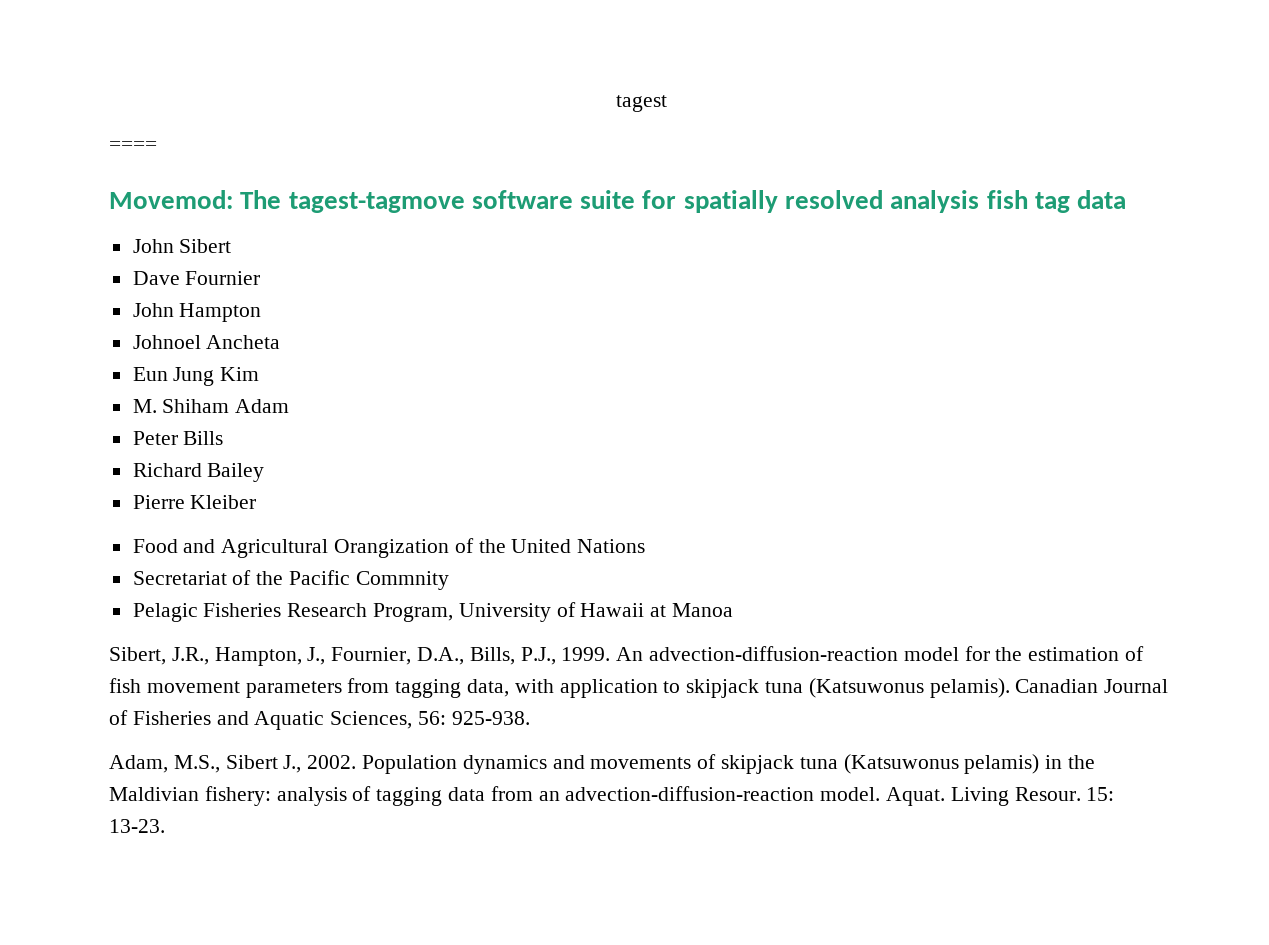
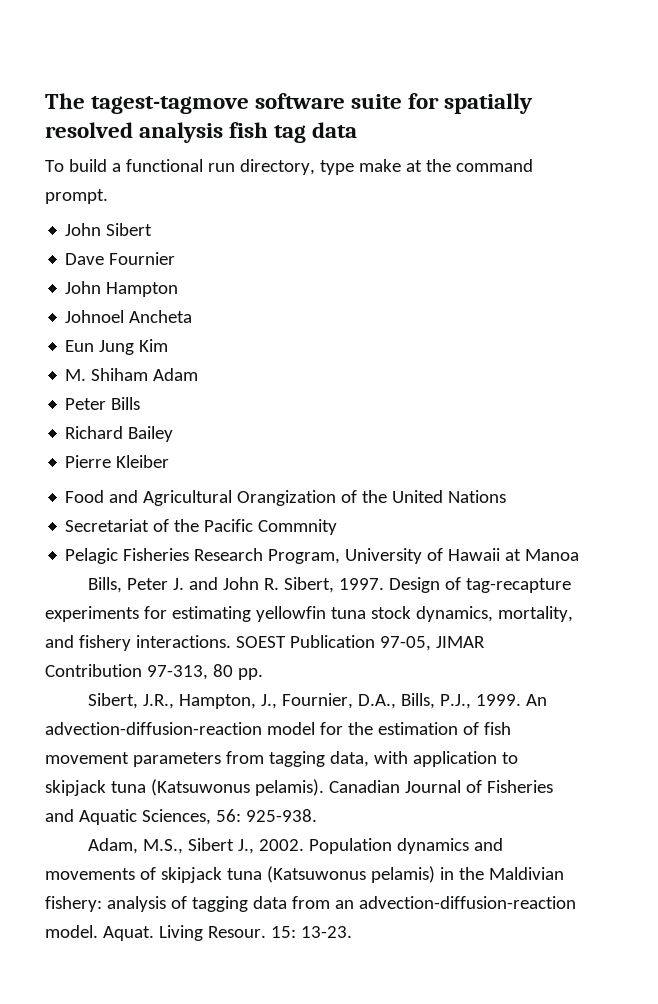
- tagest
- ====
- Movemod: The tagest-tagmove software suite for spatially resolved analysis fish tag data
+ The tagest-tagmove software suite for spatially resolved analysis fish tag data
+ To build a functional run directory, type make at the command prompt.
+ Bills, Peter J. and John R. Sibert, 1997. Design of tag-recapture experiments for estimating yellowfin tuna stock dynamics, mortality, and fishery interactions. SOEST Publication 97-05, JIMAR Contribution 97-313, 80 pp.

